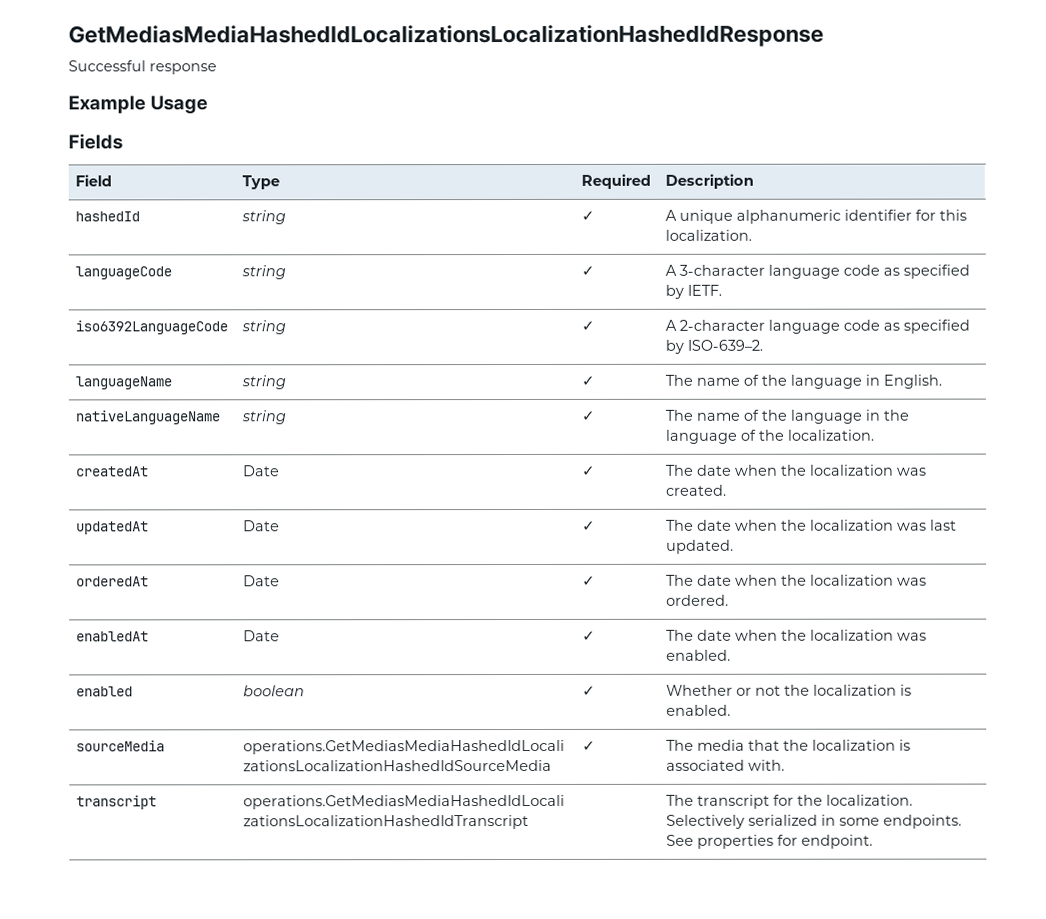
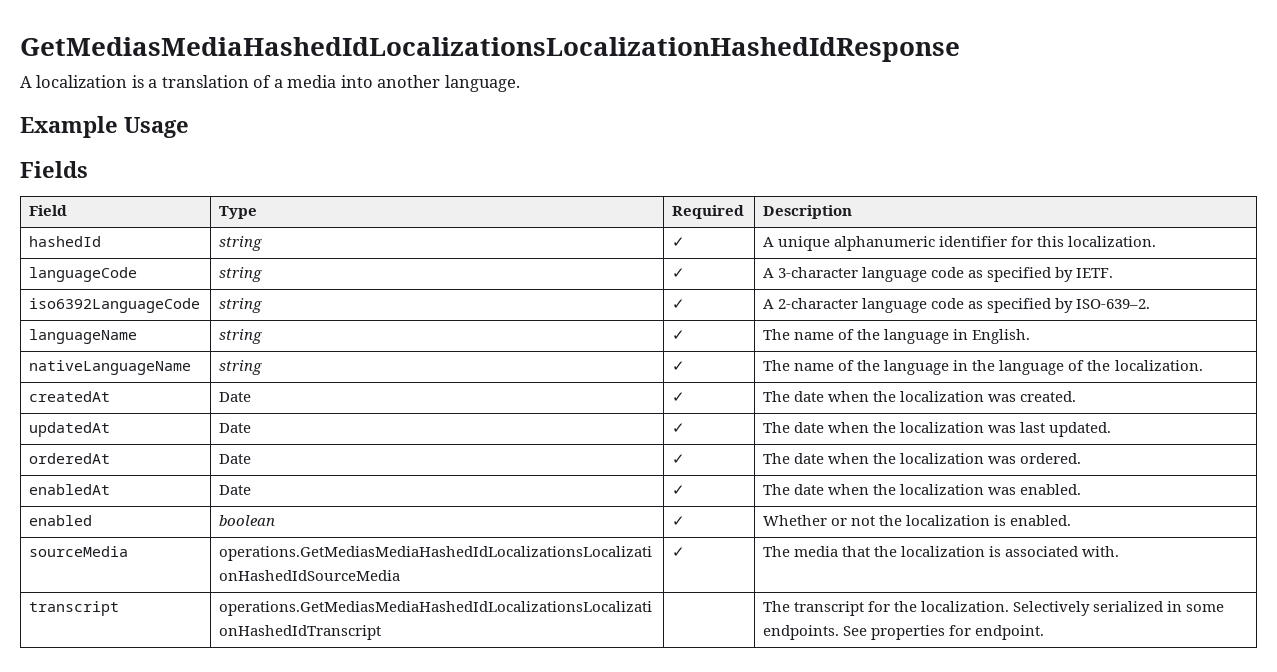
- Successful response
+ A localization is a translation of a media into another language.

